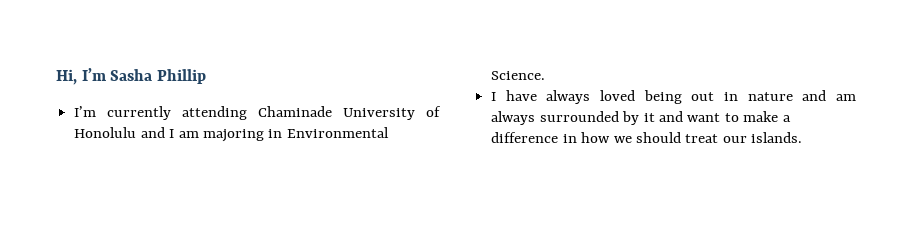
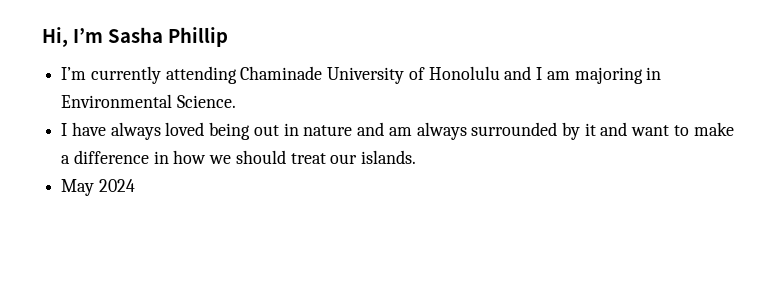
+ May 2024

